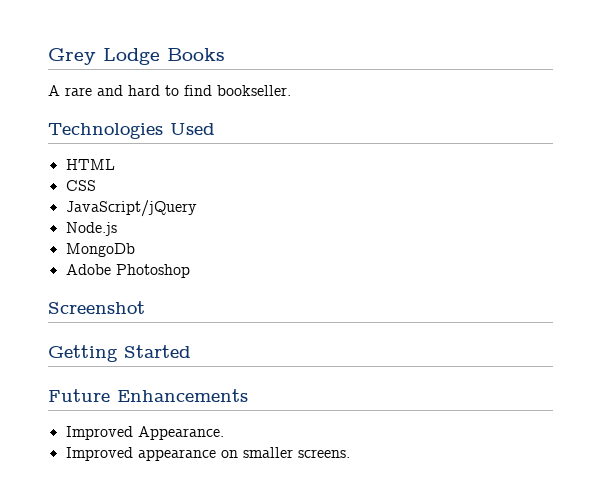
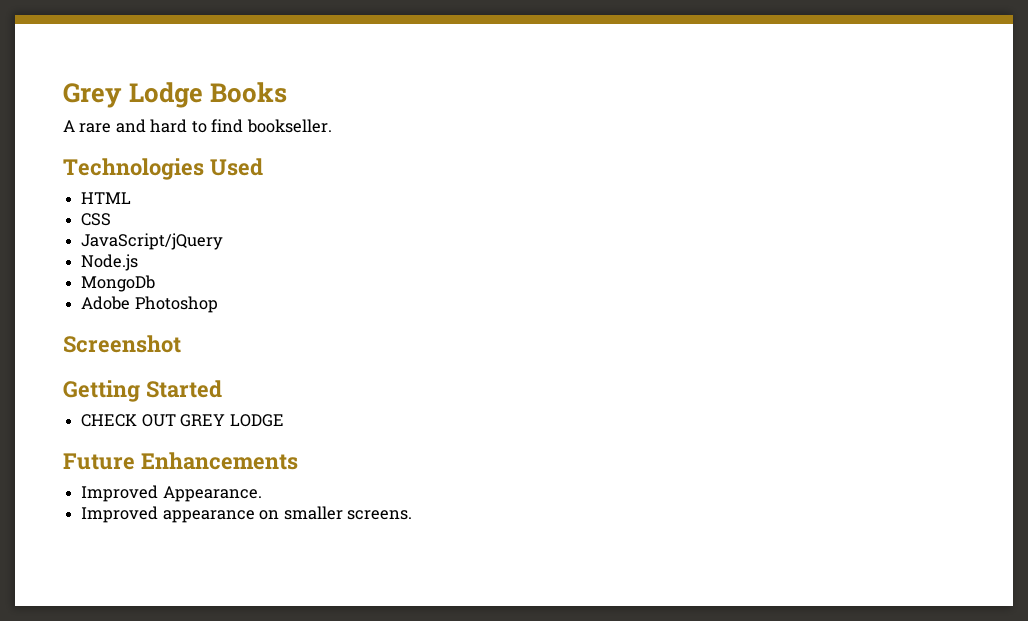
+ CHECK OUT GREY LODGE

